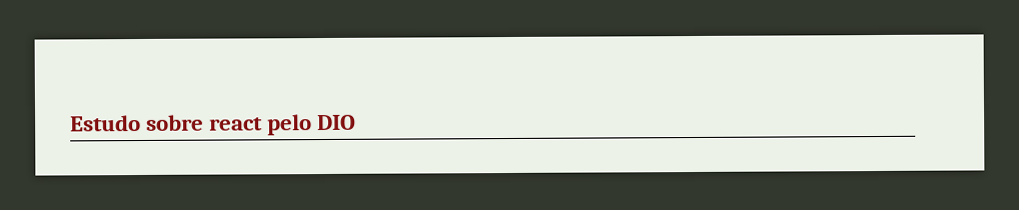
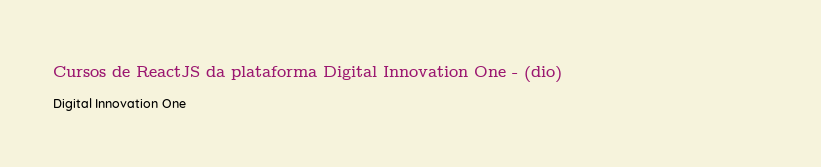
- Estudo sobre react pelo DIO
+ Cursos de ReactJS da plataforma Digital Innovation One - (dio)
+ Digital Innovation One

